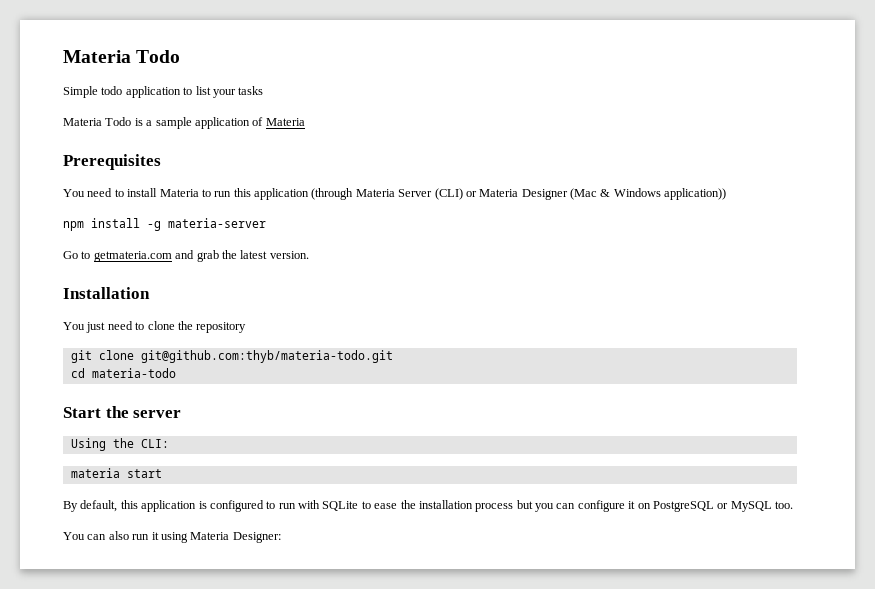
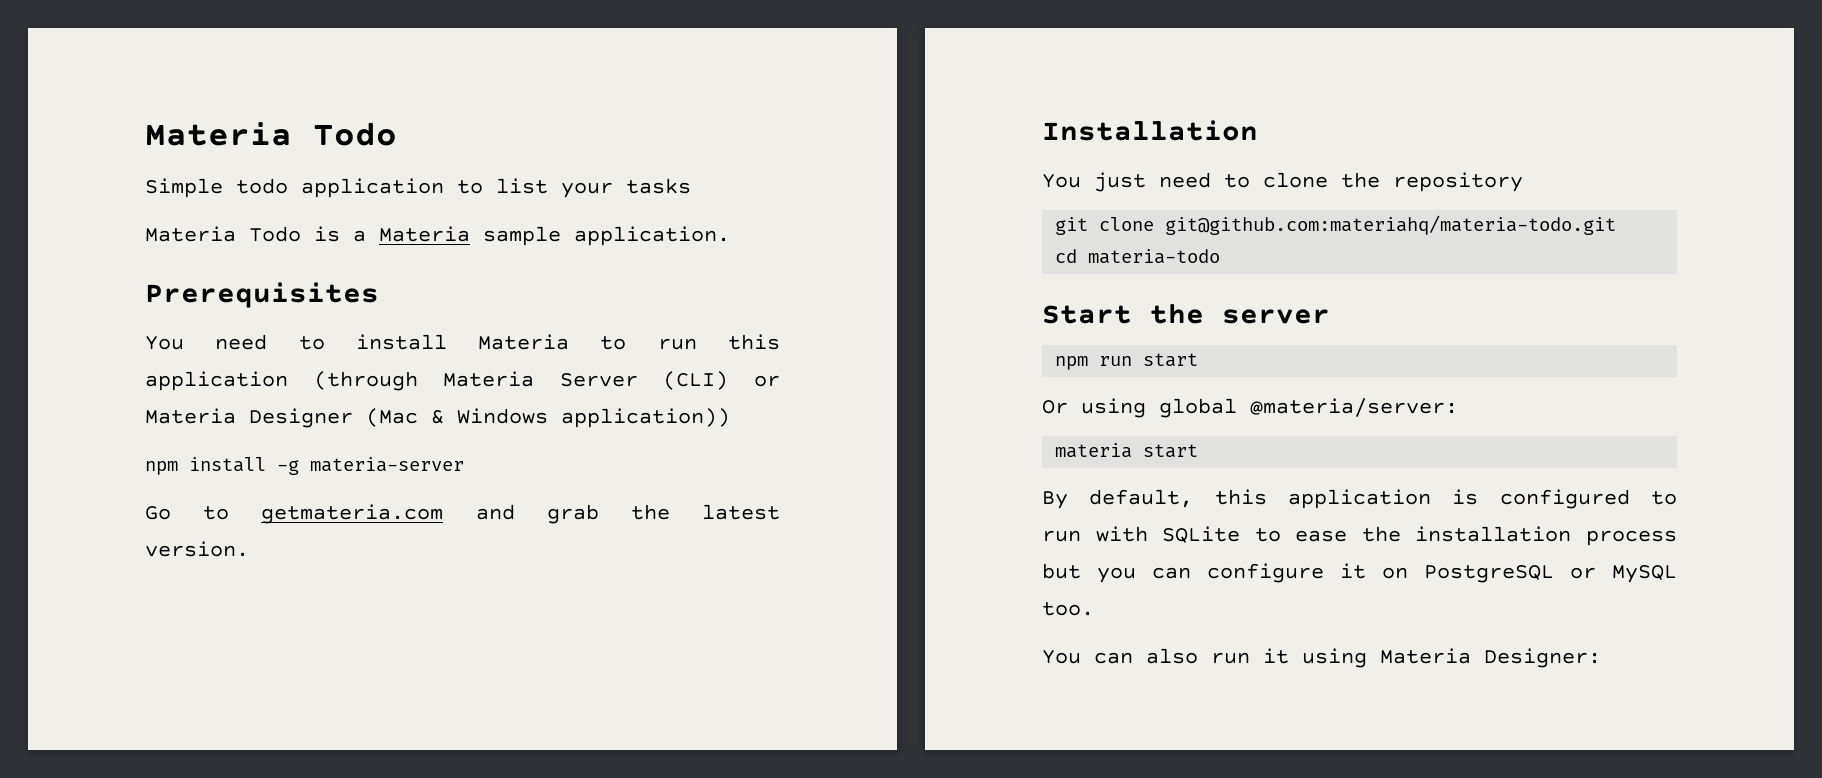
- Materia Todo is a sample application of Materia
+ Materia Todo is a Materia sample application.
- git clone git@github.com:thyb/materia-todo.git
+ git clone git@github.com:materiahq/materia-todo.git
- Using the CLI:
+ npm run start
+ Or using global @materia/server:

